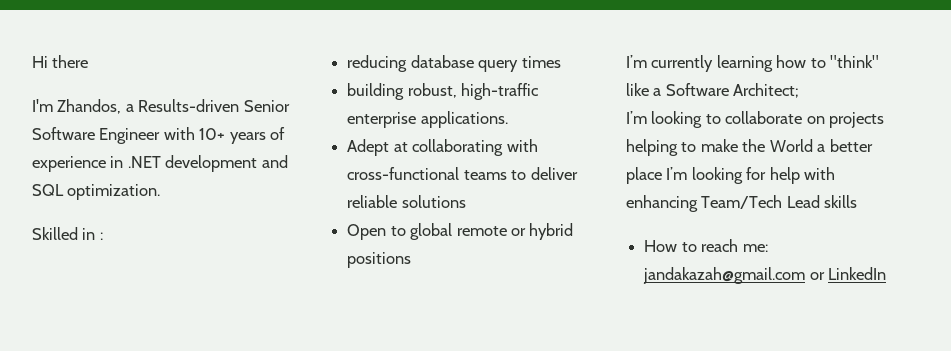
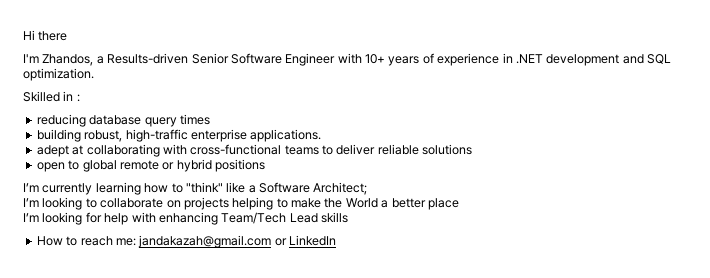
- Adept at collaborating with cross-functional teams to deliver reliable solutions
+ adept at collaborating with cross-functional teams to deliver reliable solutions
- Open to global remote or hybrid positions
+ open to global remote or hybrid positions
- I’m looking to collaborate on projects helping to make the World a better place I’m looking for help with enhancing Team/Tech Lead skills
+ I’m looking to collaborate on projects helping to make the World a better place
+ I’m looking for help with enhancing Team/Tech Lead skills

